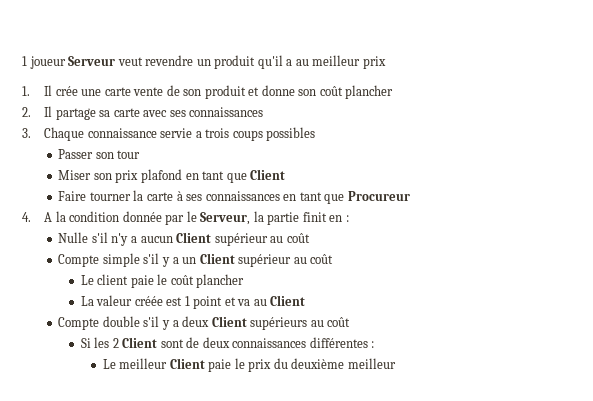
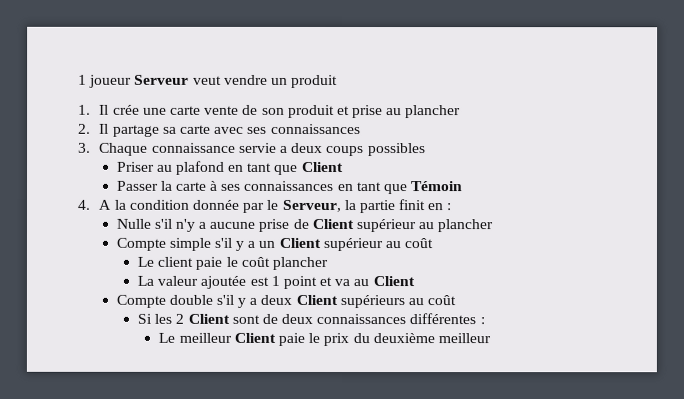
- 1 joueur Serveur veut revendre un produit qu'il a au meilleur prix
+ 1 joueur Serveur veut vendre un produit
- 1. Il crée une carte vente de son produit et donne son coût plancher
+ 1. Il crée une carte vente de son produit et prise au plancher
- 3. Chaque connaissance servie a trois coups possibles
+ 3. Chaque connaissance servie a deux coups possibles
- Passer son tour
- Miser son prix plafond en tant que Client
+ Priser au plafond en tant que Client
- Faire tourner la carte à ses connaissances en tant que Procureur
+ Passer la carte à ses connaissances en tant que Témoin
- Nulle s'il n'y a aucun Client supérieur au coût
+ Nulle s'il n'y a aucune prise de Client supérieur au plancher
- La valeur créée est 1 point et va au Client
+ La valeur ajoutée est 1 point et va au Client

